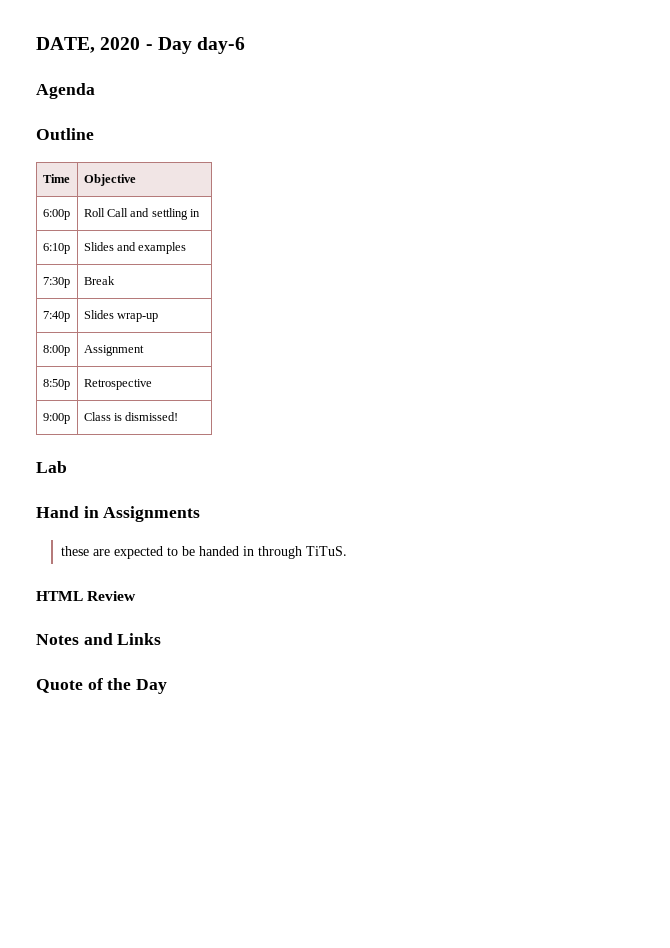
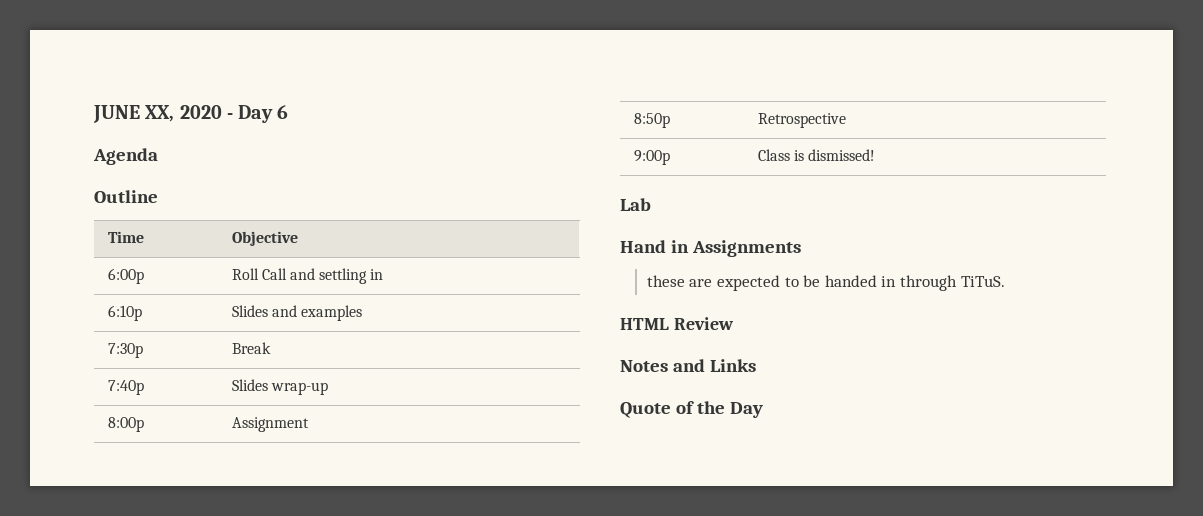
- DATE, 2020 - Day day-6
+ JUNE XX, 2020 - Day 6

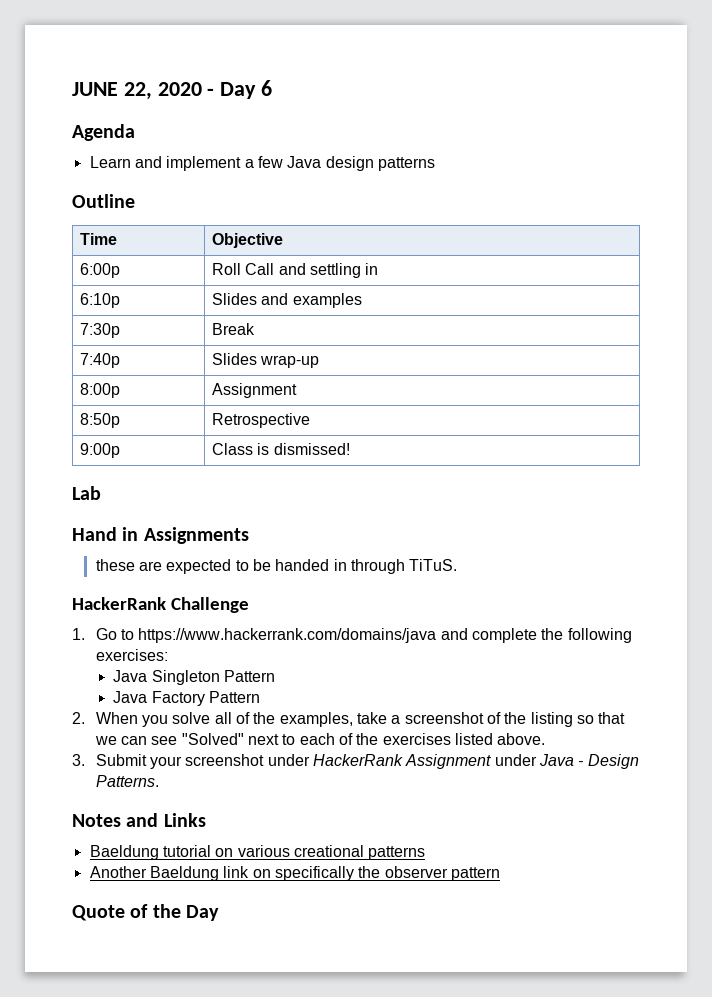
- JUNE XX, 2020 - Day 6
+ JUNE 22, 2020 - Day 6
+ Learn and implement a few Java design patterns
- HTML Review
+ HackerRank Challenge
+ 1. Go to https://www.hackerrank.com/domains/java and complete the following exercises:
+ Java Singleton Pattern
+ Java Factory Pattern
+ 2. When you solve all of the examples, take a screenshot of the listing so that we can see "Solved" next to each of the exercises listed above.
+ 3. Submit your screenshot under HackerRank Assignment under Java - Design Patterns.
  Notes and Links
+ Baeldung tutorial on various creational patterns
+ Another Baeldung link on specifically the observer pattern

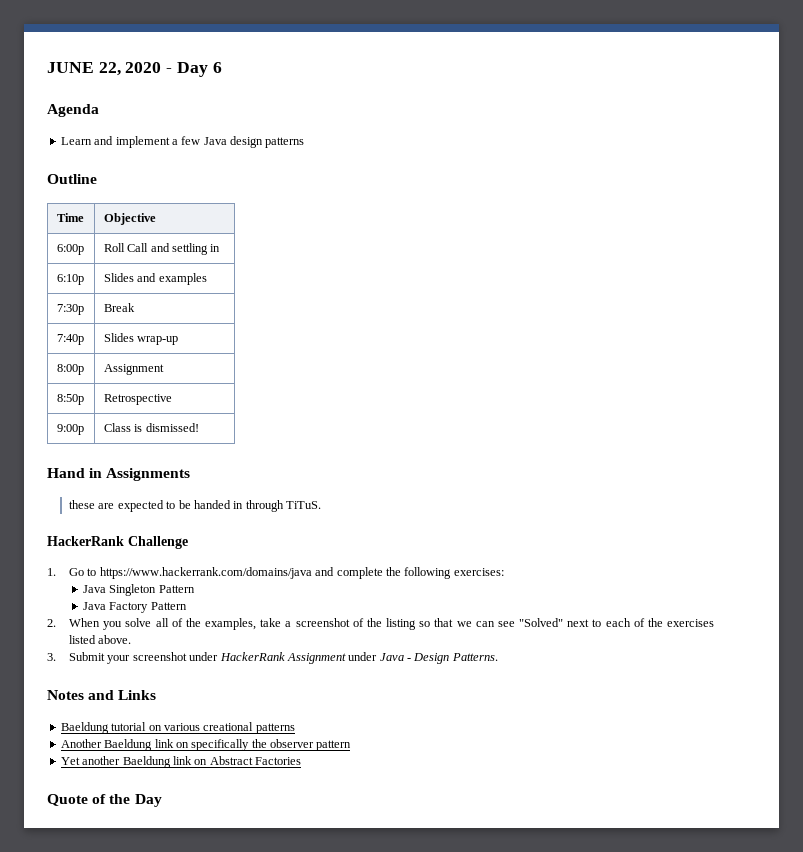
- Lab
+ Yet another Baeldung link on Abstract Factories

